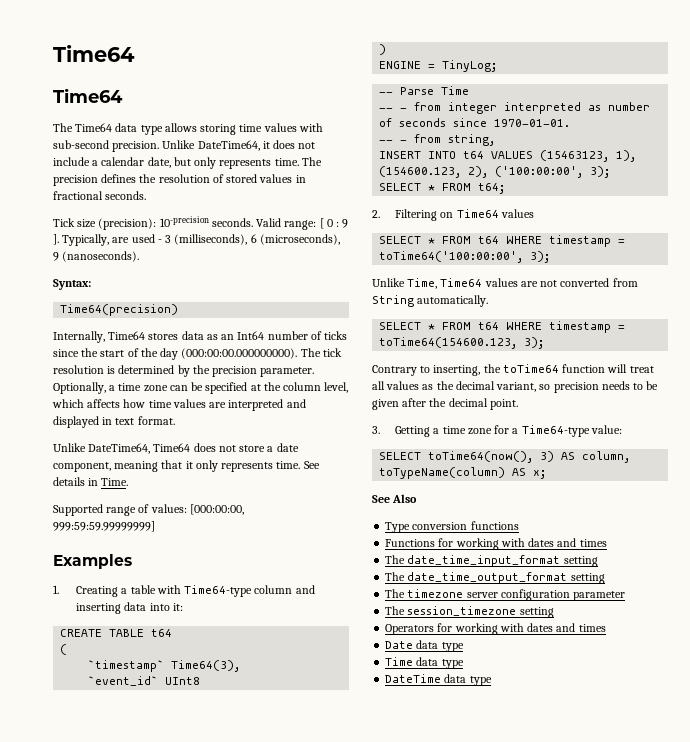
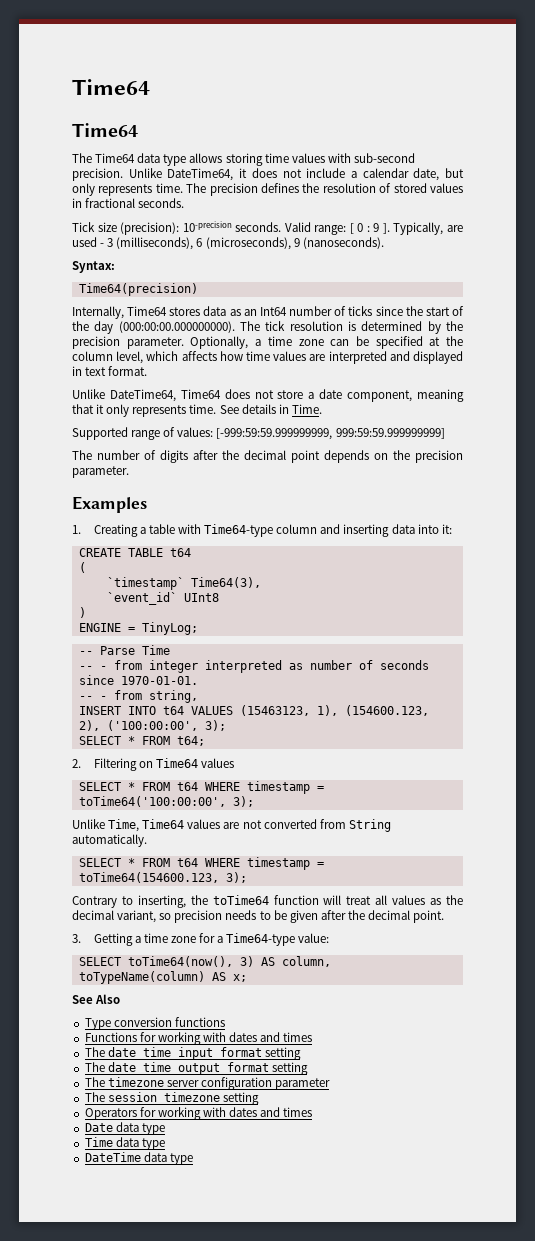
- Supported range of values: [000:00:00, 999:59:59.99999999]
+ Supported range of values: [-999:59:59.999999999, 999:59:59.999999999]
+ The number of digits after the decimal point depends on the precision parameter.

